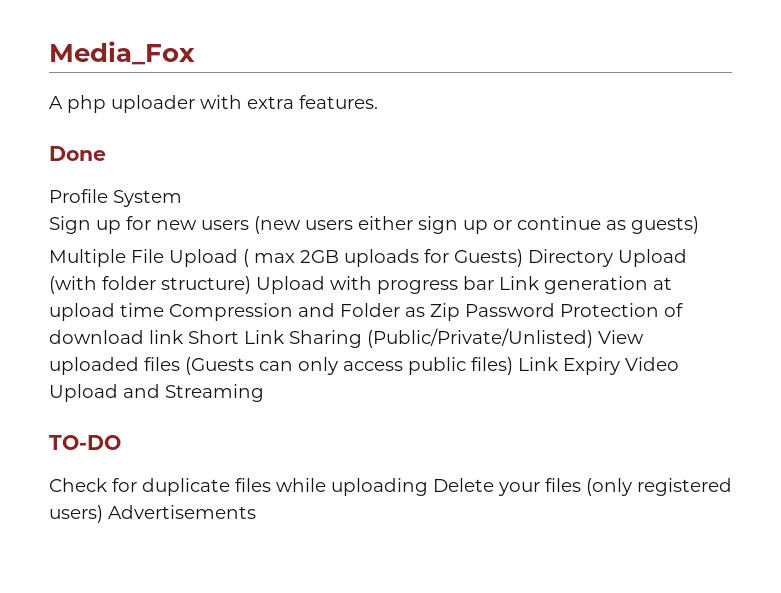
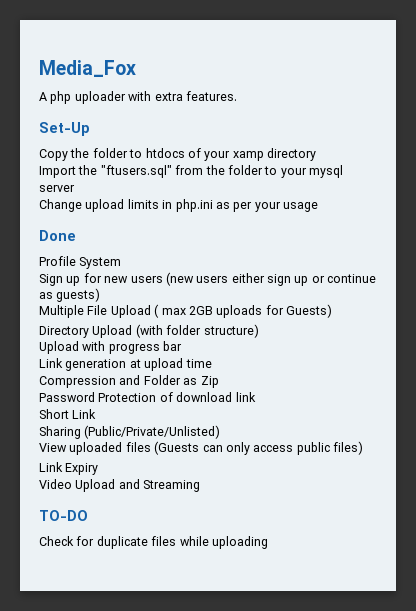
+ Set-Up
+ Copy the folder to htdocs of your xamp directory
+ Import the "ftusers.sql" from the folder to your mysql server
+ Change upload limits in php.ini as per your usage
- Multiple File Upload ( max 2GB uploads for Guests) Directory Upload (with folder structure) Upload with progress bar Link generation at upload time Compression and Folder as Zip Password Protection of download link Short Link Sharing (Public/Private/Unlisted) View uploaded files (Guests can only access public files) Link Expiry Video Upload and Streaming
+ Multiple File Upload ( max 2GB uploads for Guests)
+ Directory Upload (with folder structure)
+ Upload with progress bar
+ Link generation at upload time
+ Compression and Folder as Zip
+ Password Protection of download link
+ Short Link
+ Sharing (Public/Private/Unlisted)
+ View uploaded files (Guests can only access public files)
+ Link Expiry
+ Video Upload and Streaming
- Check for duplicate files while uploading Delete your files (only registered users) Advertisements
+ Check for duplicate files while uploading

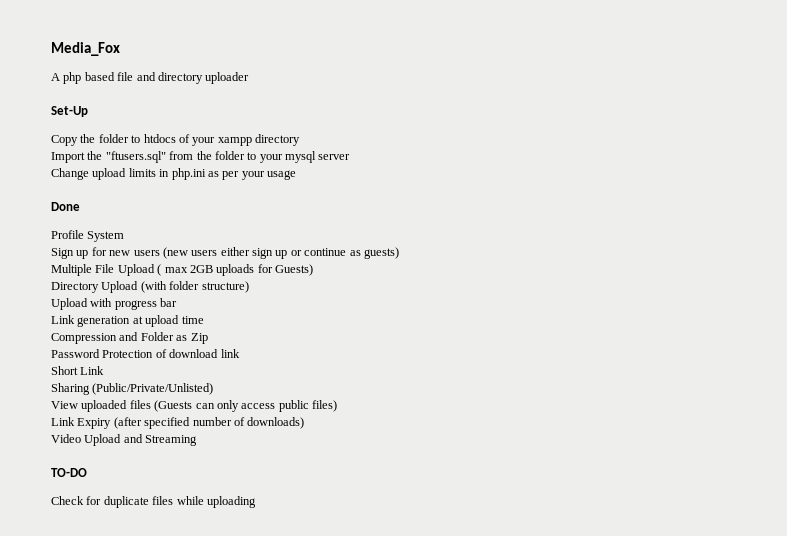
- A php uploader with extra features.
+ A php based file and directory uploader
- Copy the folder to htdocs of your xamp directory
+ Copy the folder to htdocs of your xampp directory
- Link Expiry
+ Link Expiry (after specified number of downloads)

